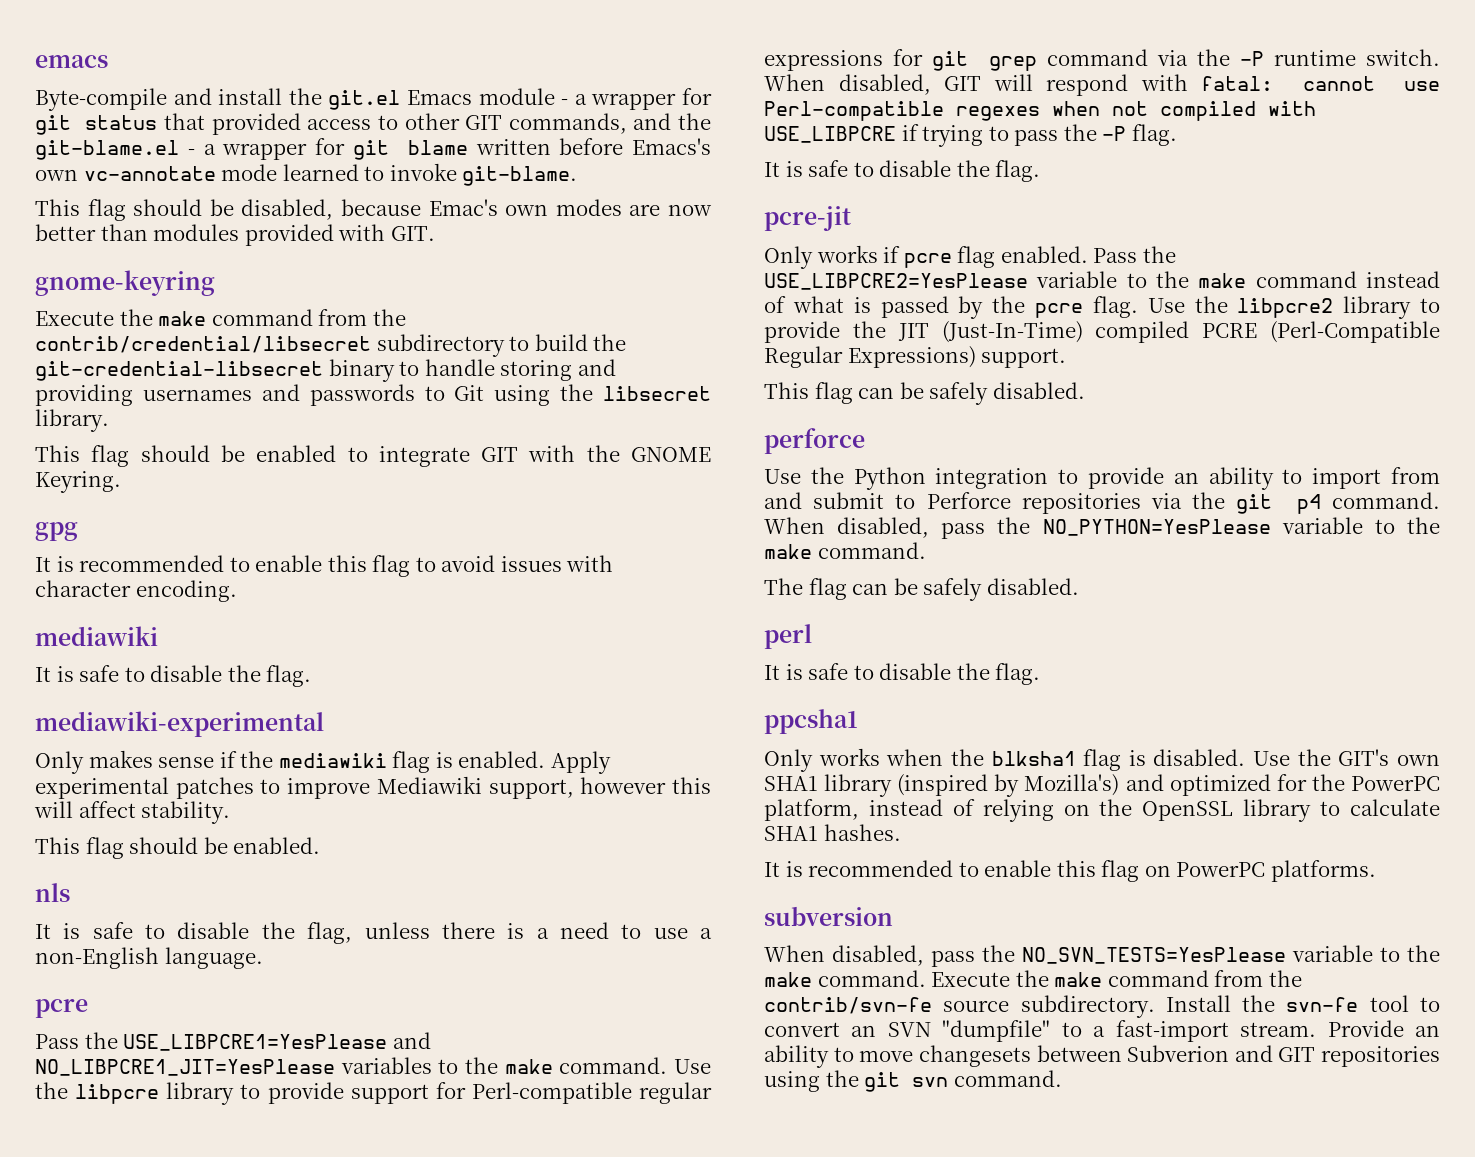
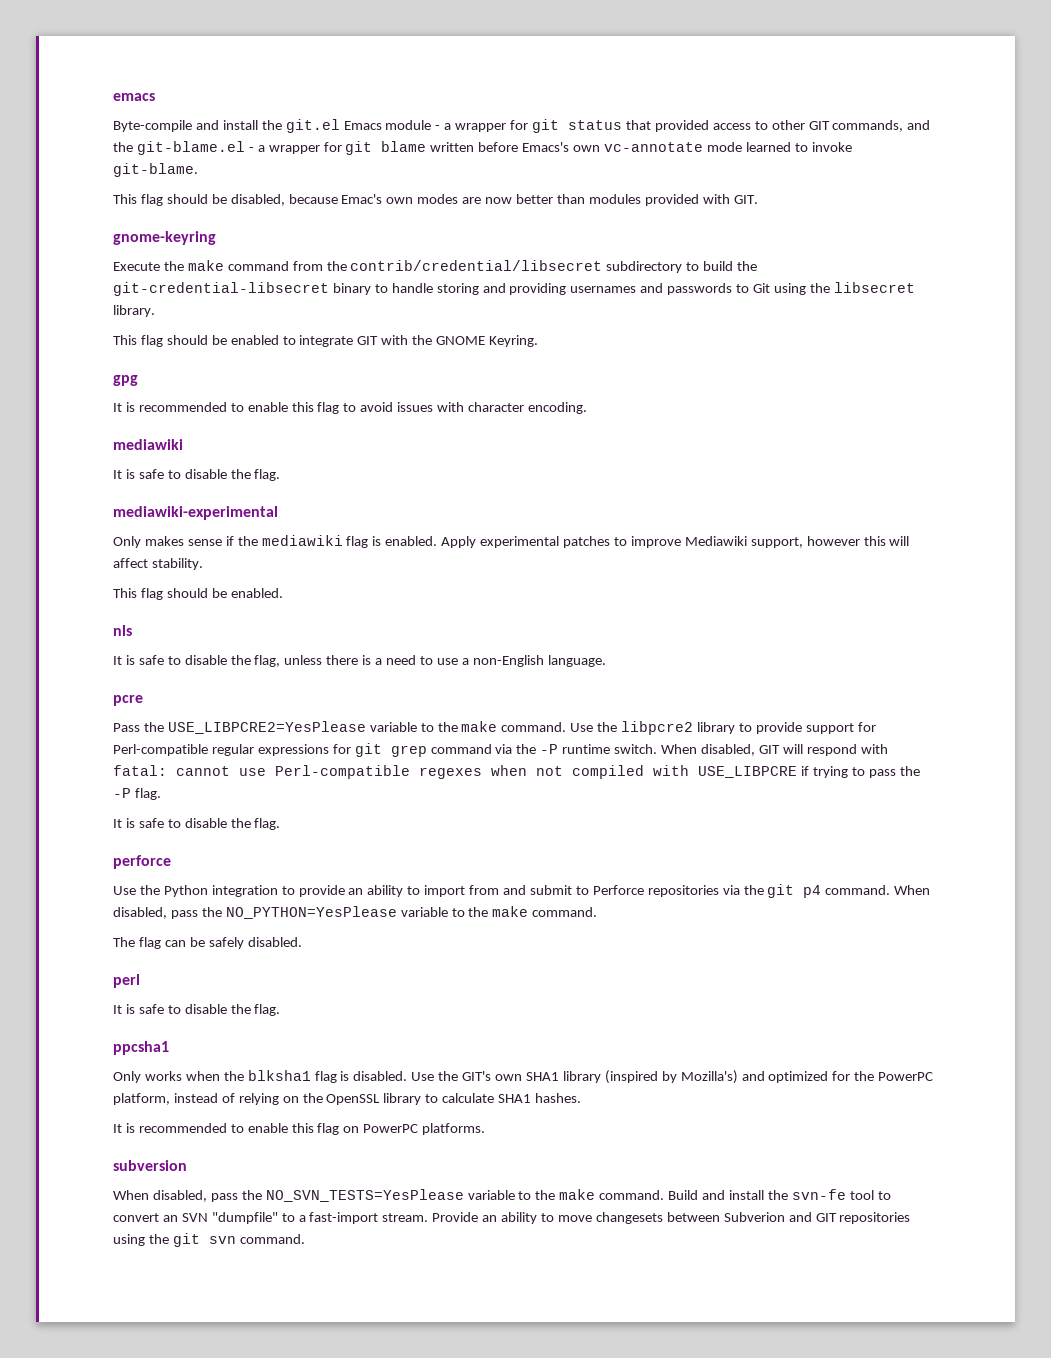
- Pass the USE_LIBPCRE1=YesPlease and NO_LIBPCRE1_JIT=YesPlease variables to the make command.
+ Pass the USE_LIBPCRE2=YesPlease variable to the make command.
- Use the libpcre library to provide support for Perl-compatible regular expressions for git grep command via the -P runtime switch.
+ Use the libpcre2 library to provide support for Perl-compatible regular expressions for git grep command via the -P runtime switch.
- pcre-jit
- Only works if pcre flag enabled. Pass the USE_LIBPCRE2=YesPlease variable to the make command instead of what is passed by the pcre flag. Use the libpcre2 library to provide the JIT (Just-In-Time) compiled PCRE (Perl-Compatible Regular Expressions) support.
- This flag can be safely disabled.
- Execute the make command from the contrib/svn-fe source subdirectory. Install the svn-fe tool to convert an SVN "dumpfile" to a fast-import stream.
+ Build and install the svn-fe tool to convert an SVN "dumpfile" to a fast-import stream.

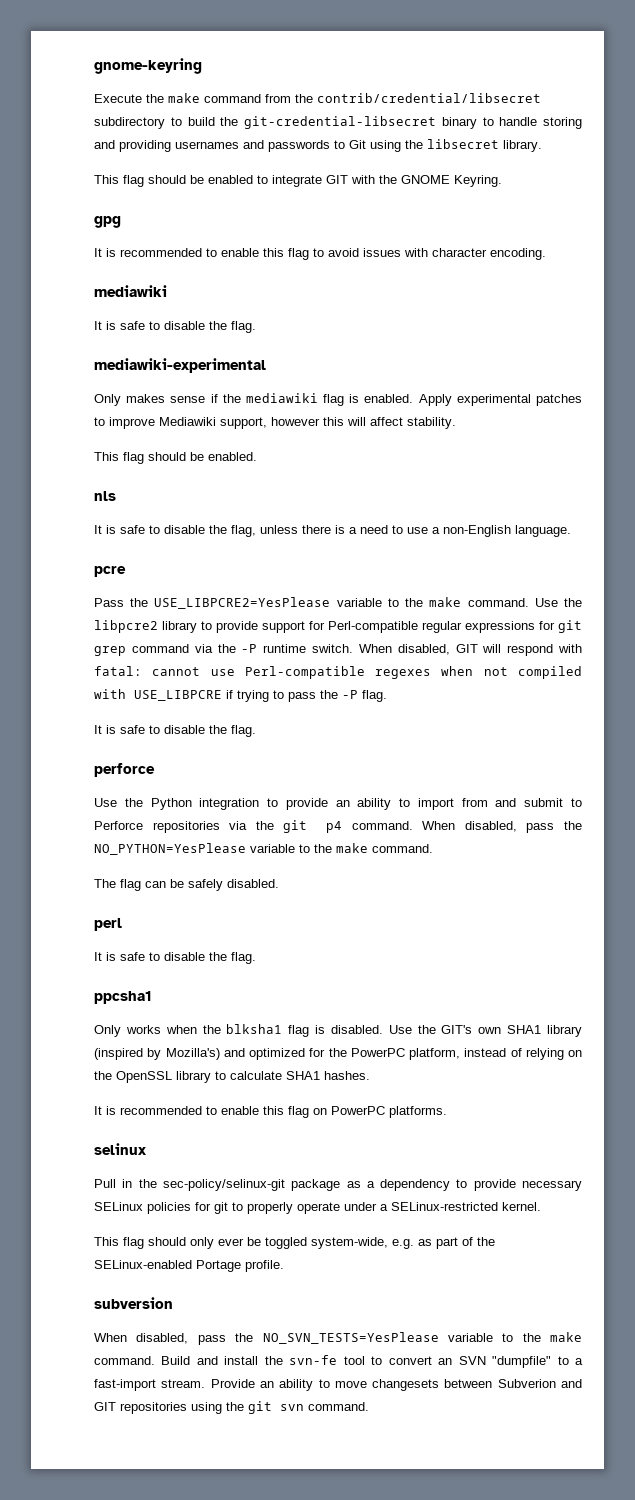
- emacs
- Byte-compile and install the git.el Emacs module - a wrapper for git status that provided access to other GIT commands, and the git-blame.el - a wrapper for git blame written before Emacs's own vc-annotate mode learned to invoke git-blame.
- This flag should be disabled, because Emac's own modes are now better than modules provided with GIT.
+ selinux
+ Pull in the sec-policy/selinux-git package as a dependency to provide necessary SELinux policies for git to properly operate under a SELinux-restricted kernel.
+ This flag should only ever be toggled system-wide, e.g. as part of the SELinux-enabled Portage profile.

